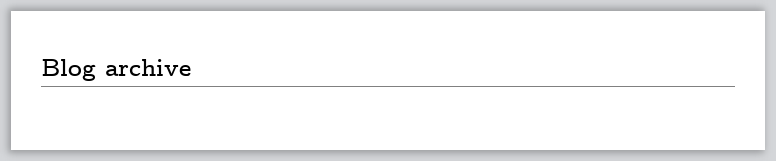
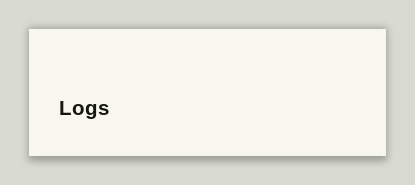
- Blog archive
+ Logs

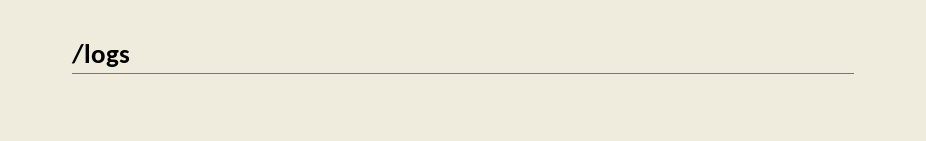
- Logs
+ /logs

